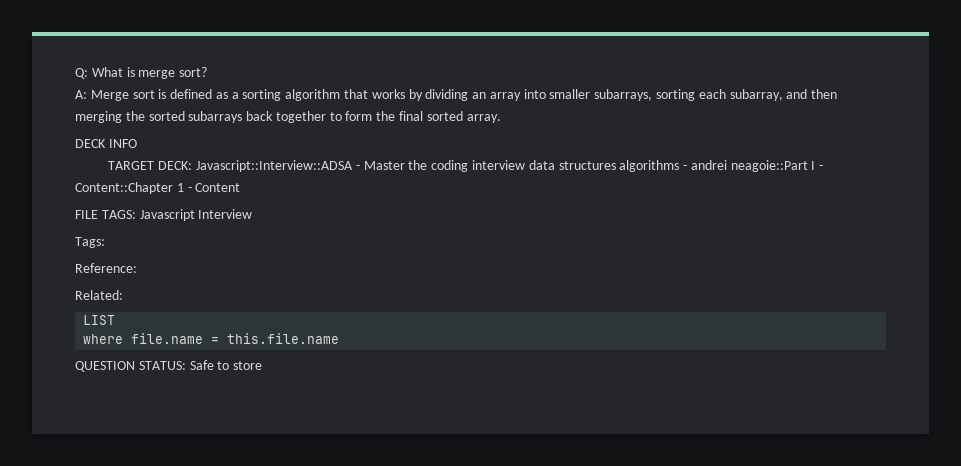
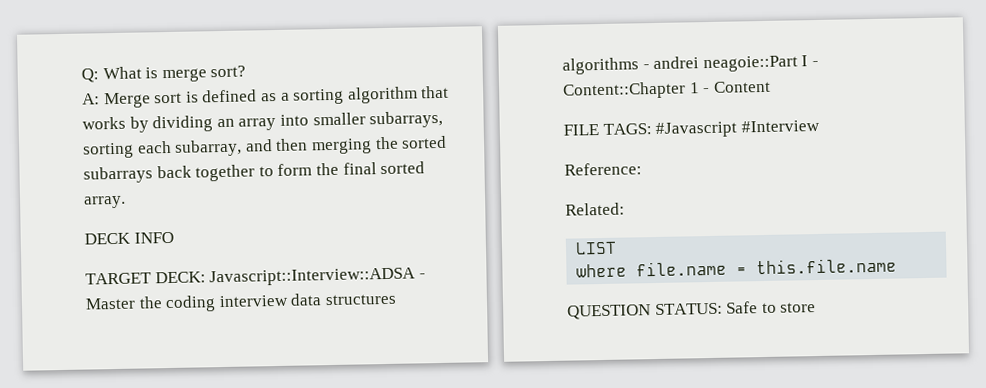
- FILE TAGS: Javascript Interview
- Tags:
+ FILE TAGS: #Javascript #Interview

